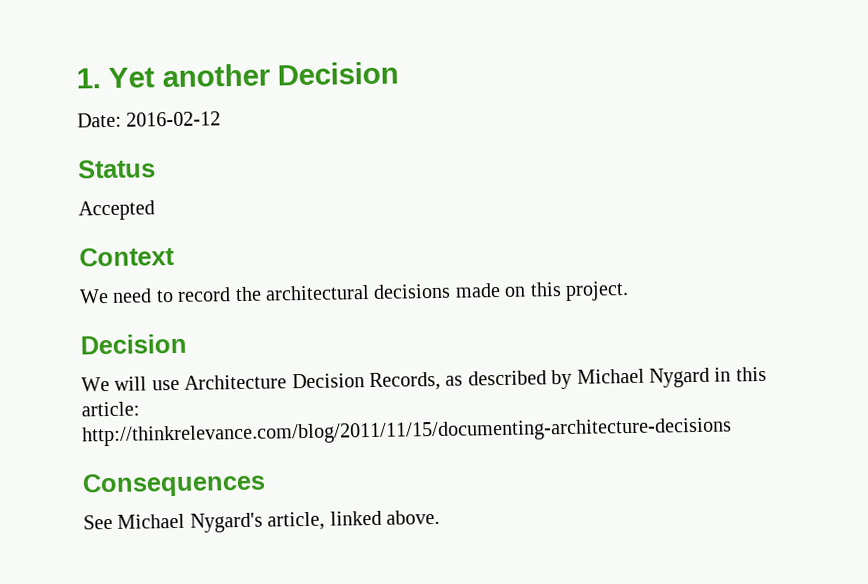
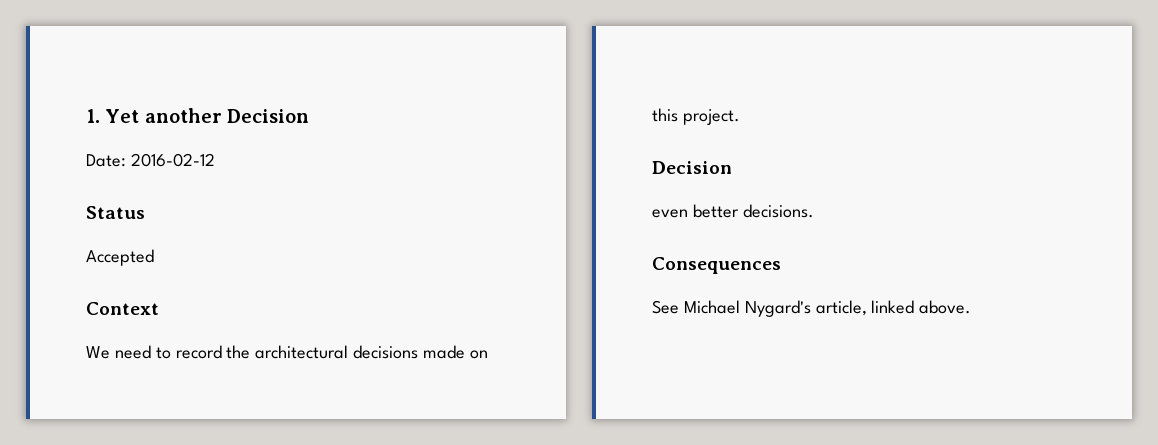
- We will use Architecture Decision Records, as described by Michael Nygard in this article: http://thinkrelevance.com/blog/2011/11/15/documenting-architecture-decisions
+ even better decisions.

